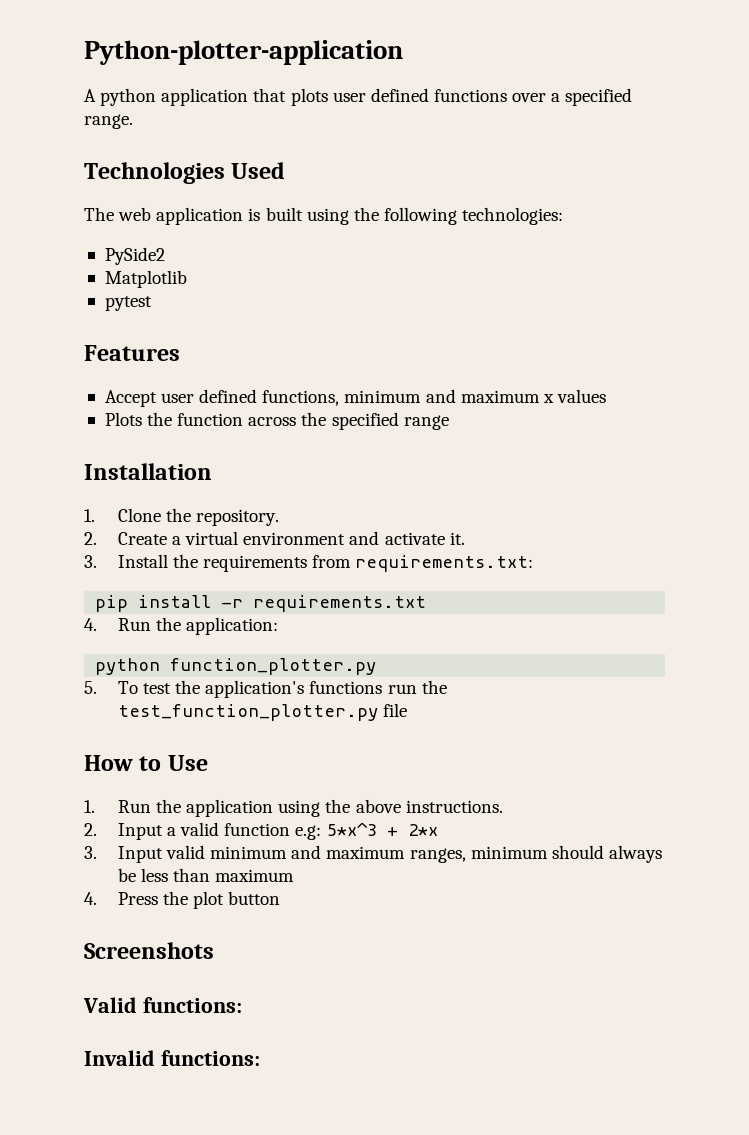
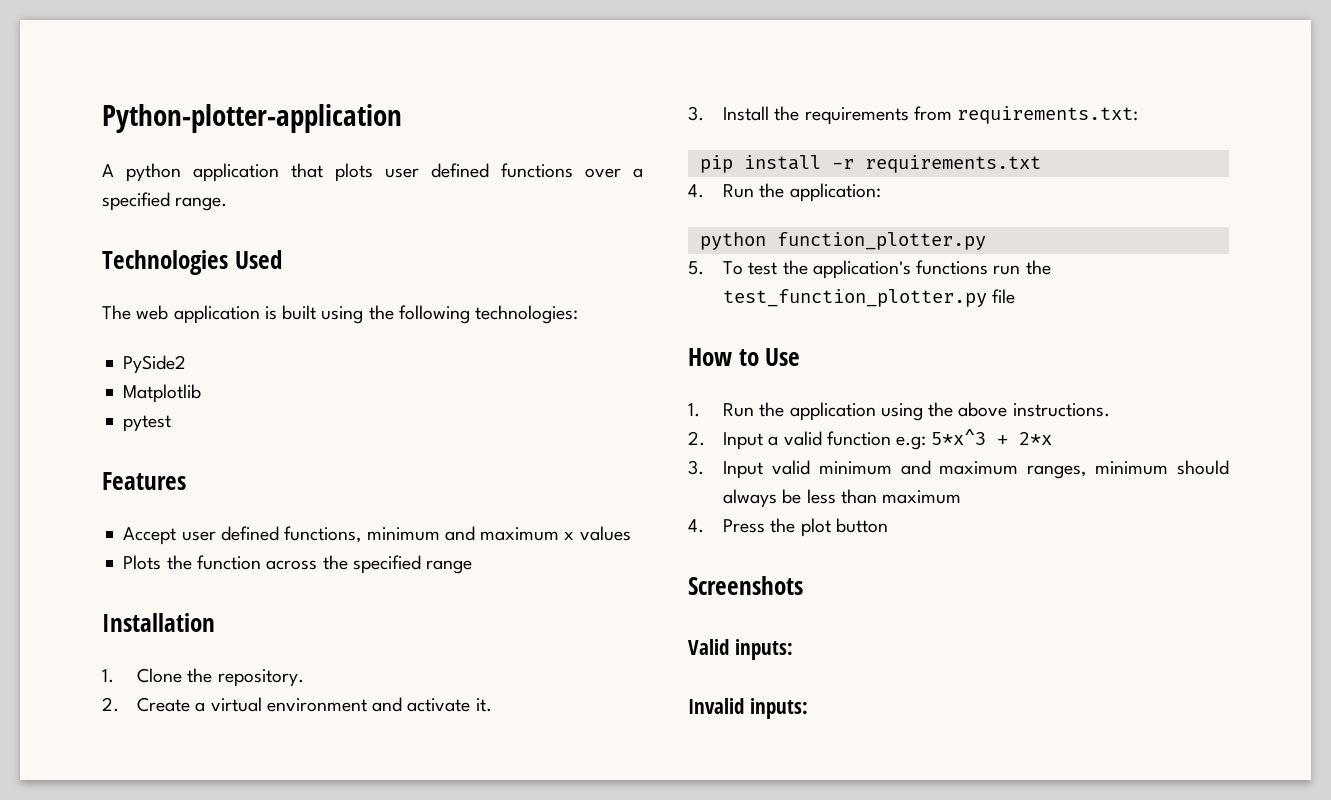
- Valid functions:
+ Valid inputs:
- Invalid functions:
+ Invalid inputs:

